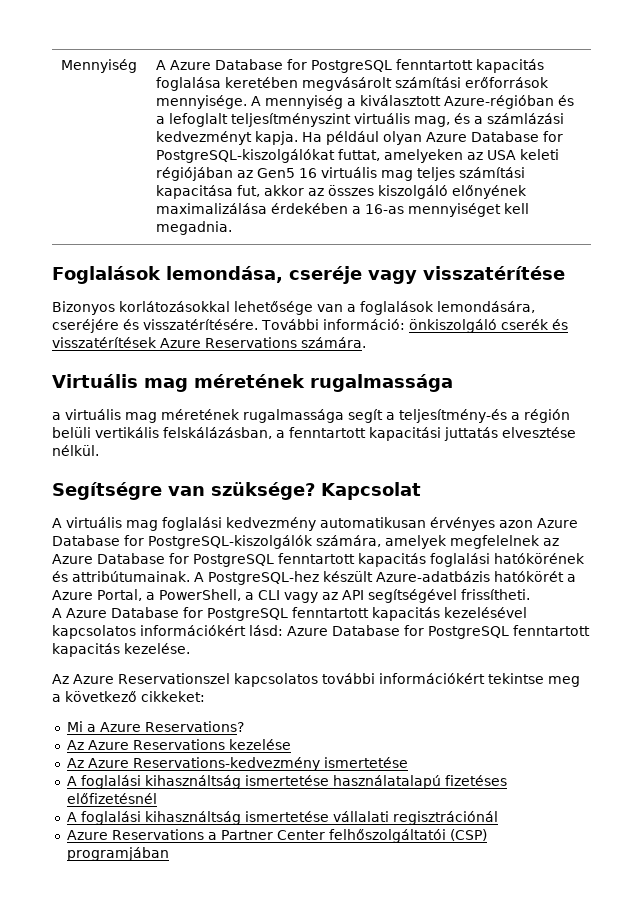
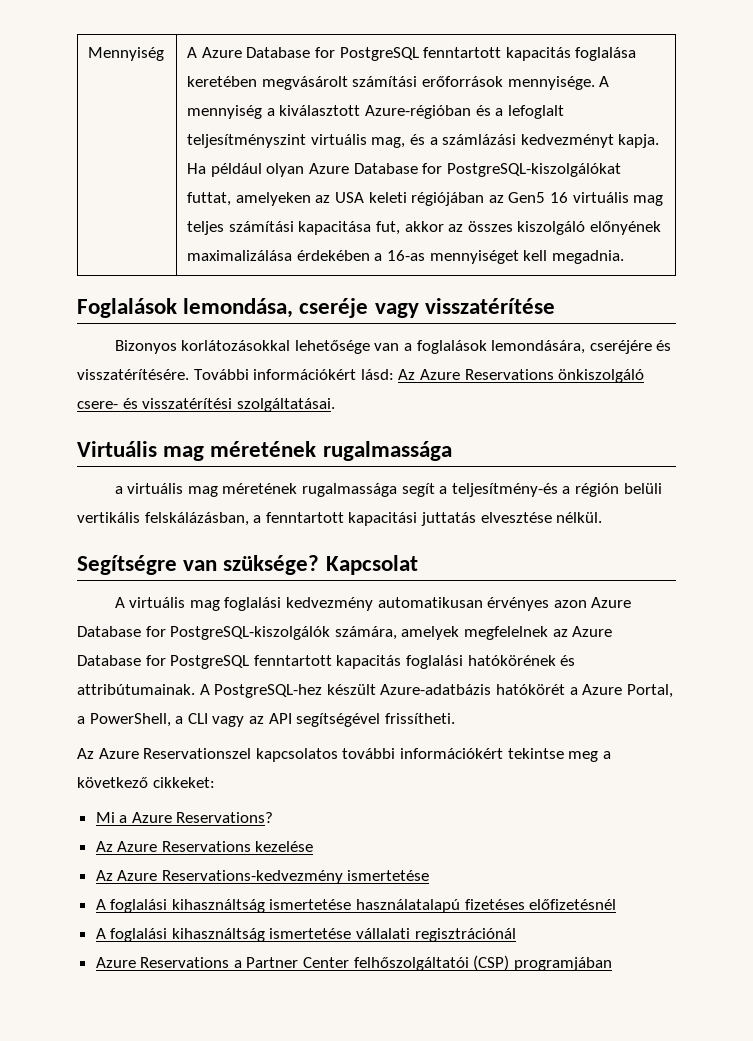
- További információ: önkiszolgáló cserék és visszatérítések Azure Reservations számára.
+ További információkért lásd: Az Azure Reservations önkiszolgáló csere- és visszatérítési szolgáltatásai.
- A Azure Database for PostgreSQL fenntartott kapacitás kezelésével kapcsolatos információkért lásd: Azure Database for PostgreSQL fenntartott kapacitás kezelése.

